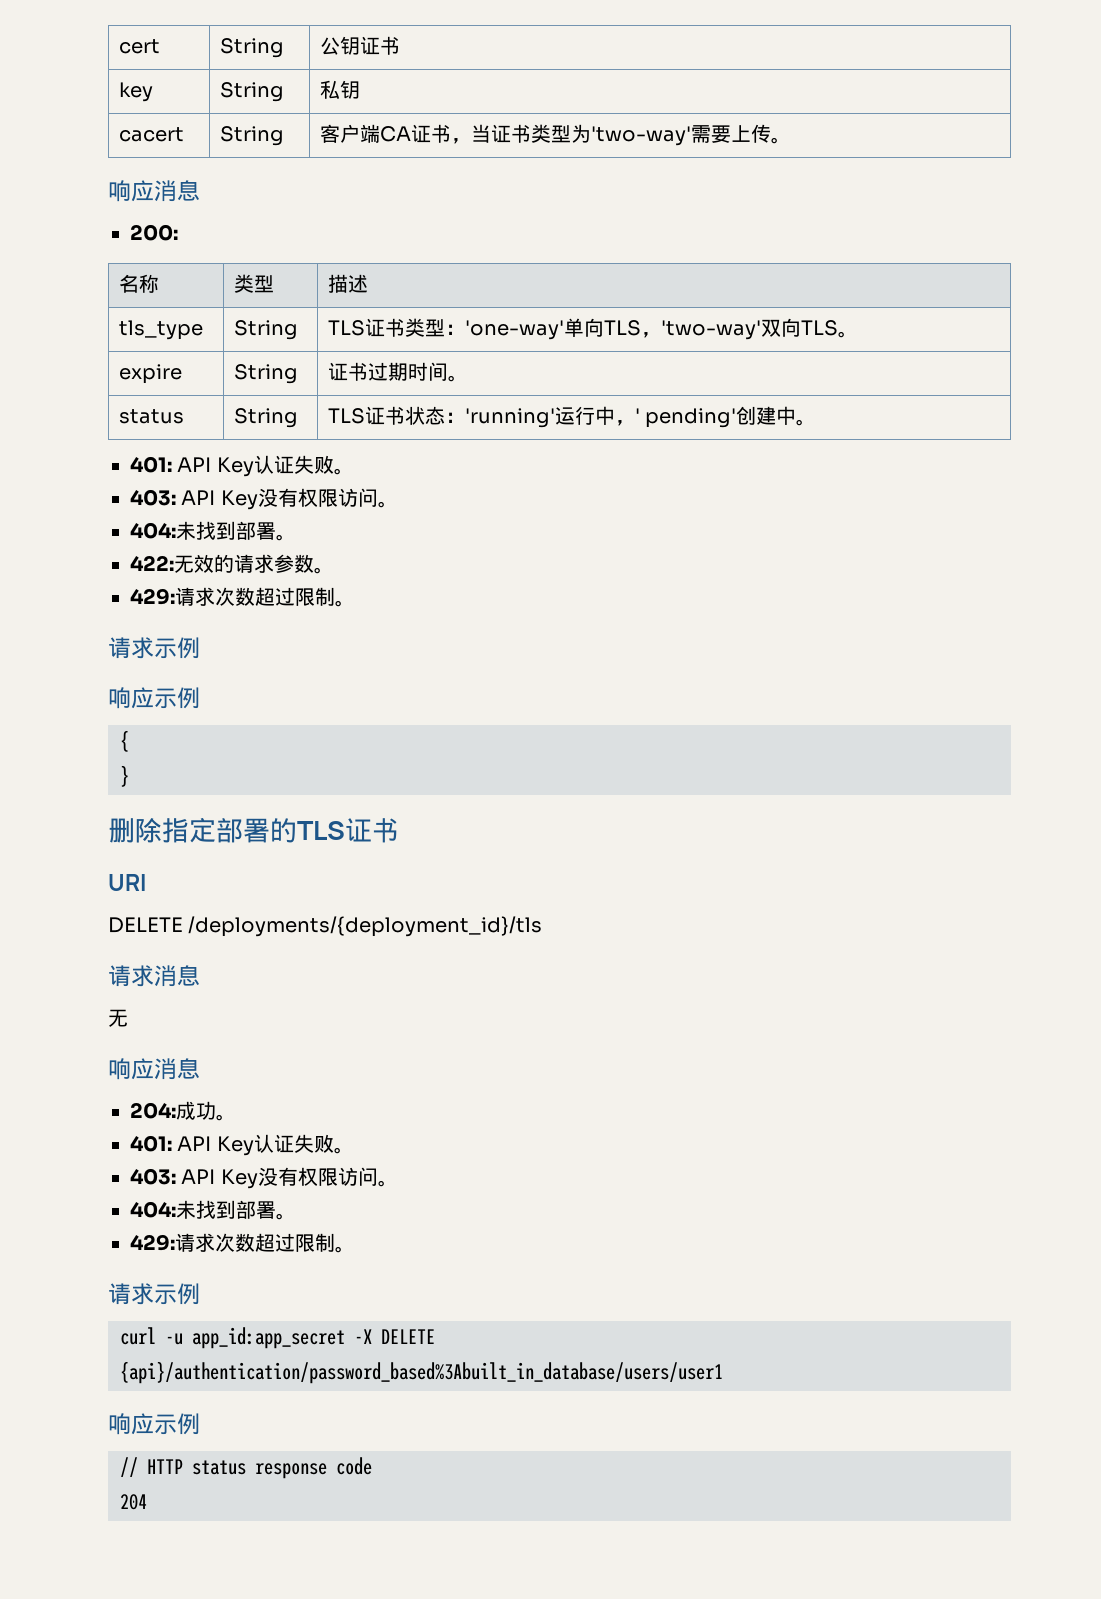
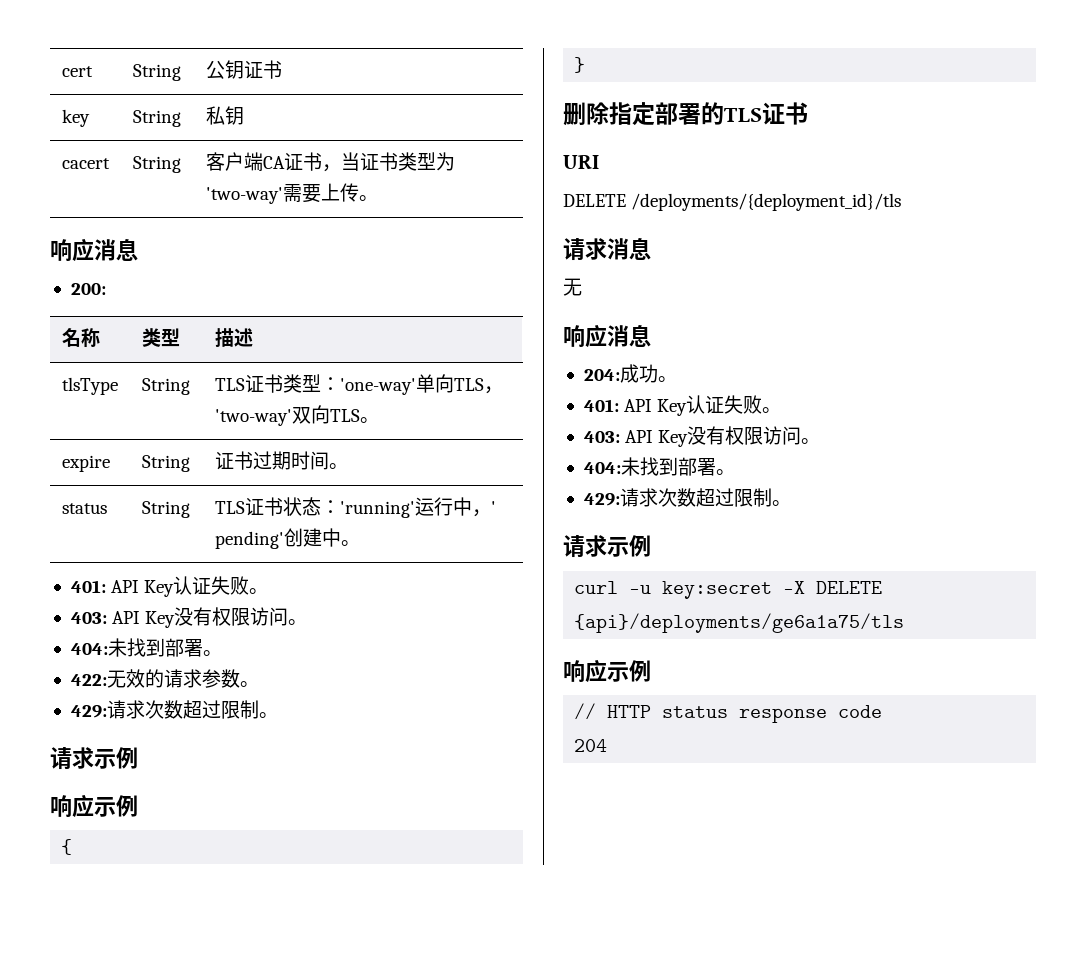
- tls_type | String | TLS证书类型：'one-way'单向TLS，'two-way'双向TLS。
+ tlsType | String | TLS证书类型：'one-way'单向TLS，'two-way'双向TLS。
- curl -u app_id:app_secret -X DELETE {api}/authentication/password_based%3Abuilt_in_database/users/user1
+ curl -u key:secret -X DELETE {api}/deployments/ge6a1a75/tls

